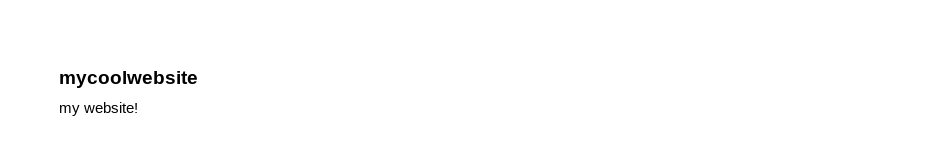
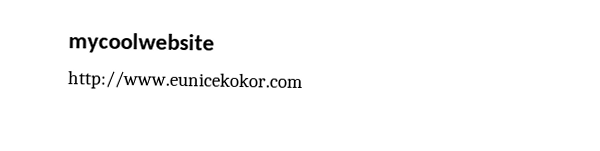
- my website!
+ http://www.eunicekokor.com

